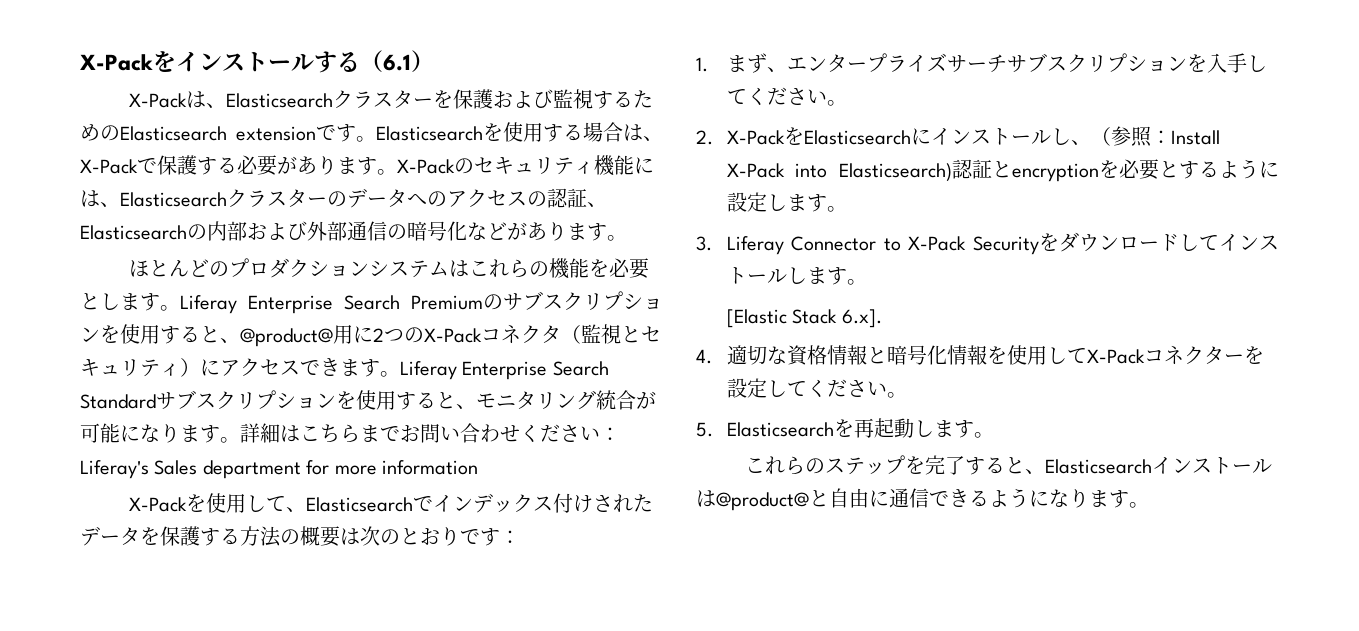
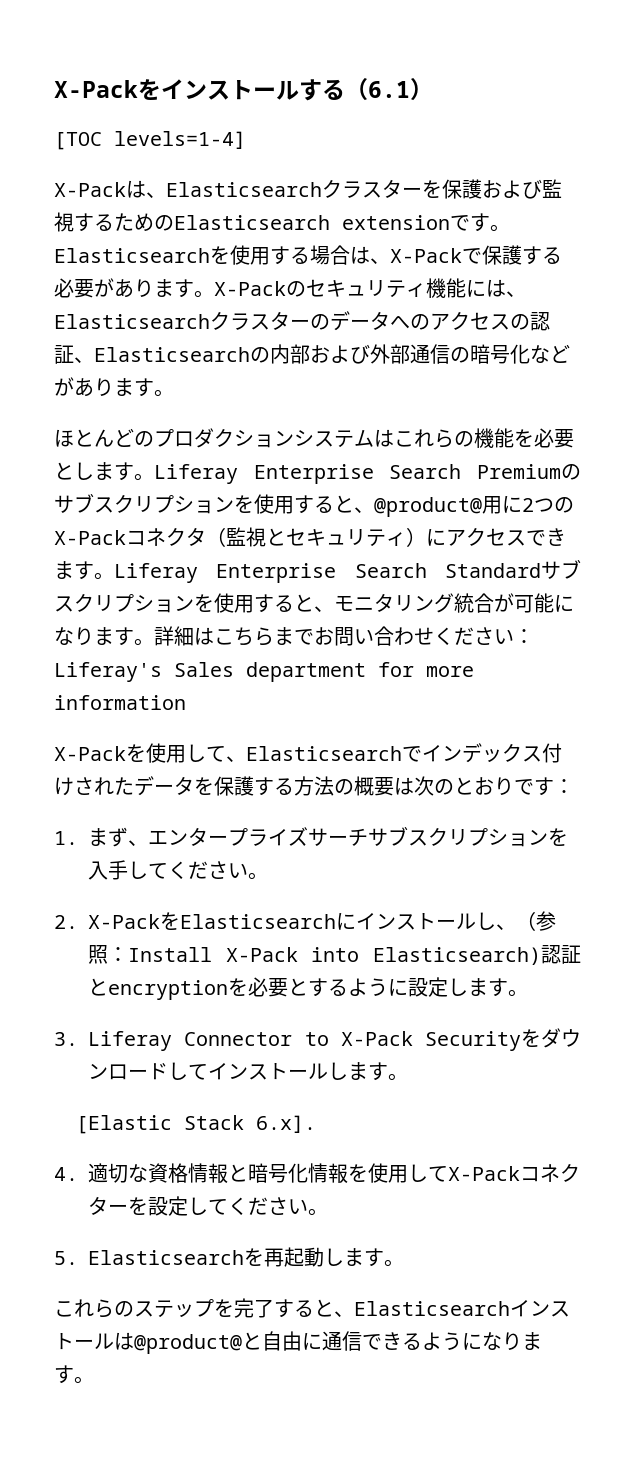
+ [TOC levels=1-4]

